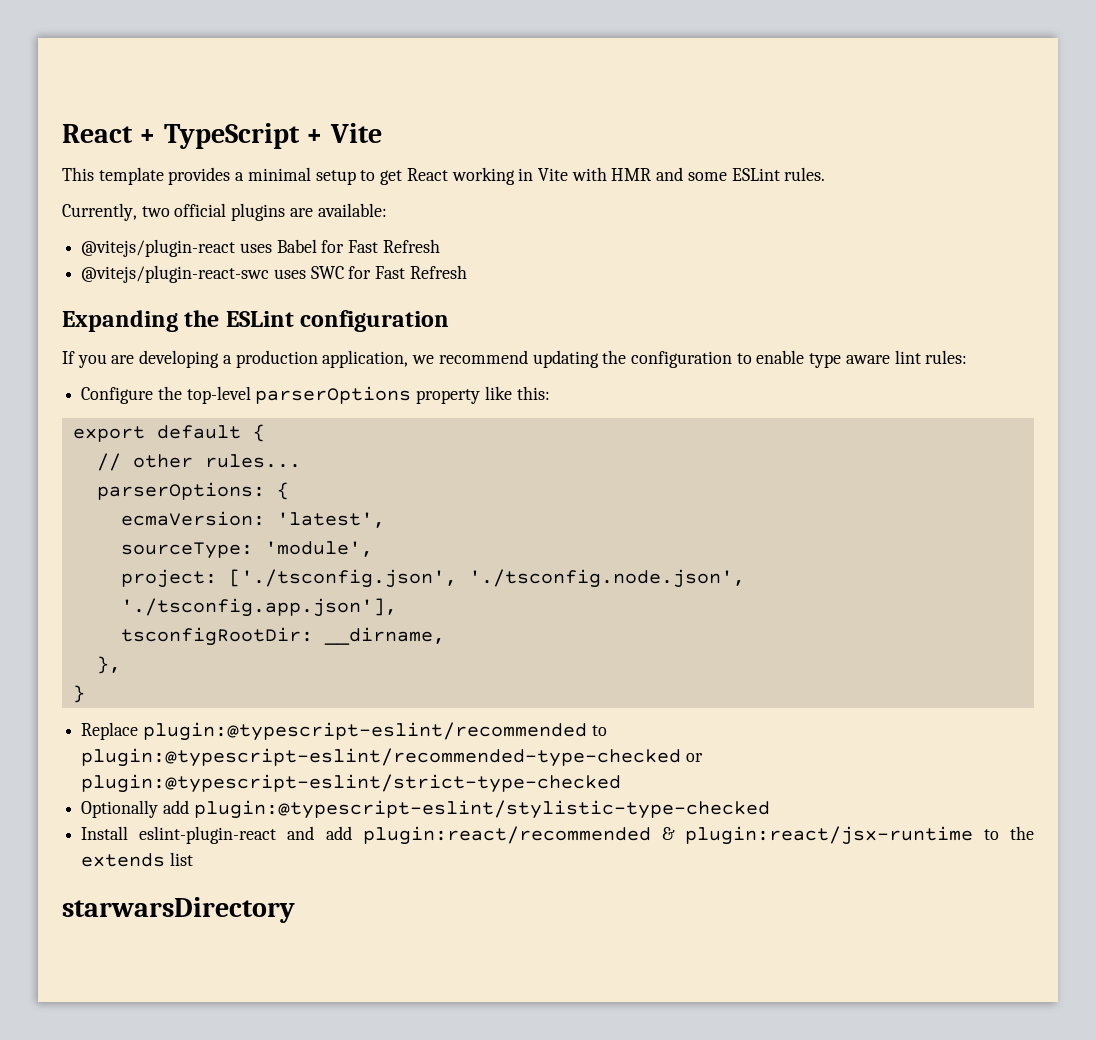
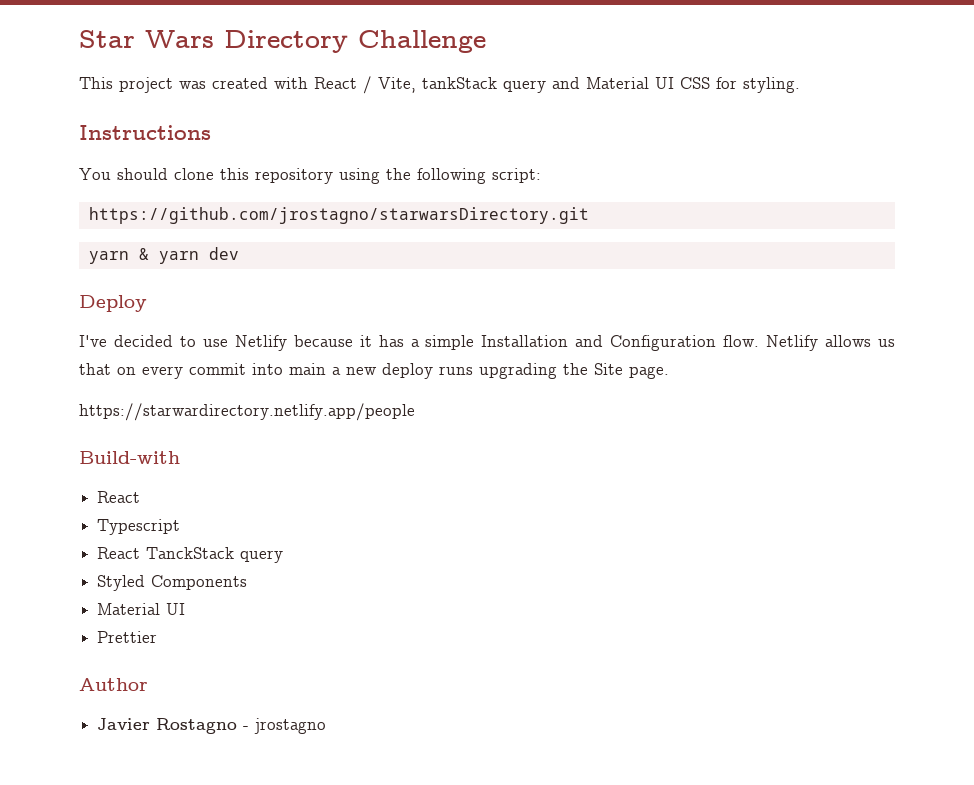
- React + TypeScript + Vite
- This template provides a minimal setup to get React working in Vite with HMR and some ESLint rules.
- Currently, two official plugins are available:
- @vitejs/plugin-react uses Babel for Fast Refresh
- @vitejs/plugin-react-swc uses SWC for Fast Refresh
- Expanding the ESLint configuration
- If you are developing a production application, we recommend updating the configuration to enable type aware lint rules:
- Configure the top-level parserOptions property like this:
- export default {
- // other rules...
- parserOptions: {
- ecmaVersion: 'latest',
- sourceType: 'module',
- project: ['./tsconfig.json', './tsconfig.node.json', './tsconfig.app.json'],
- tsconfigRootDir: __dirname,
- },
- }
- Replace plugin:@typescript-eslint/recommended to plugin:@typescript-eslint/recommended-type-checked or plugin:@typescript-eslint/strict-type-checked
- Optionally add plugin:@typescript-eslint/stylistic-type-checked
- Install eslint-plugin-react and add plugin:react/recommended & plugin:react/jsx-runtime to the extends list
- starwarsDirectory
+ Star Wars Directory Challenge
+ This project was created with React / Vite, tankStack query and Material UI CSS for styling.
+ Instructions
+ You should clone this repository using the following script:
+ https://github.com/jrostagno/starwarsDirectory.git
+ yarn & yarn dev
+ Deploy
+ I've decided to use Netlify because it has a simple Installation and Configuration flow. Netlify allows us that on every commit into main a new deploy runs upgrading the Site page.
+ https://starwardirectory.netlify.app/people
+ Build-with
+ React
+ Typescript
+ React TanckStack query
+ Styled Components
+ Material UI
+ Prettier
+ Author
+ Javier Rostagno - jrostagno

